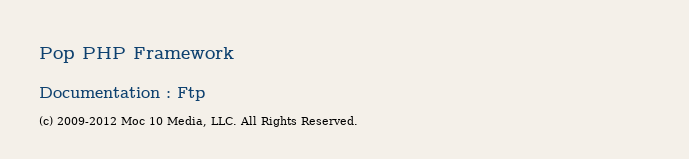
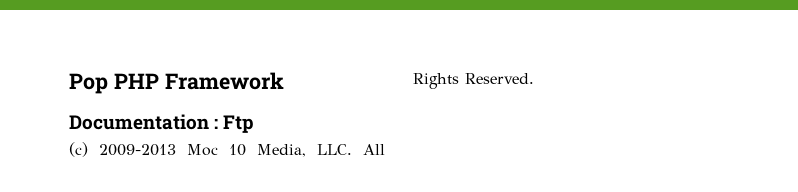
- (c) 2009-2012 Moc 10 Media, LLC. All Rights Reserved.
+ (c) 2009-2013 Moc 10 Media, LLC. All Rights Reserved.

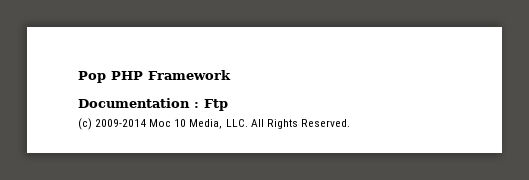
- (c) 2009-2013 Moc 10 Media, LLC. All Rights Reserved.
+ (c) 2009-2014 Moc 10 Media, LLC. All Rights Reserved.

